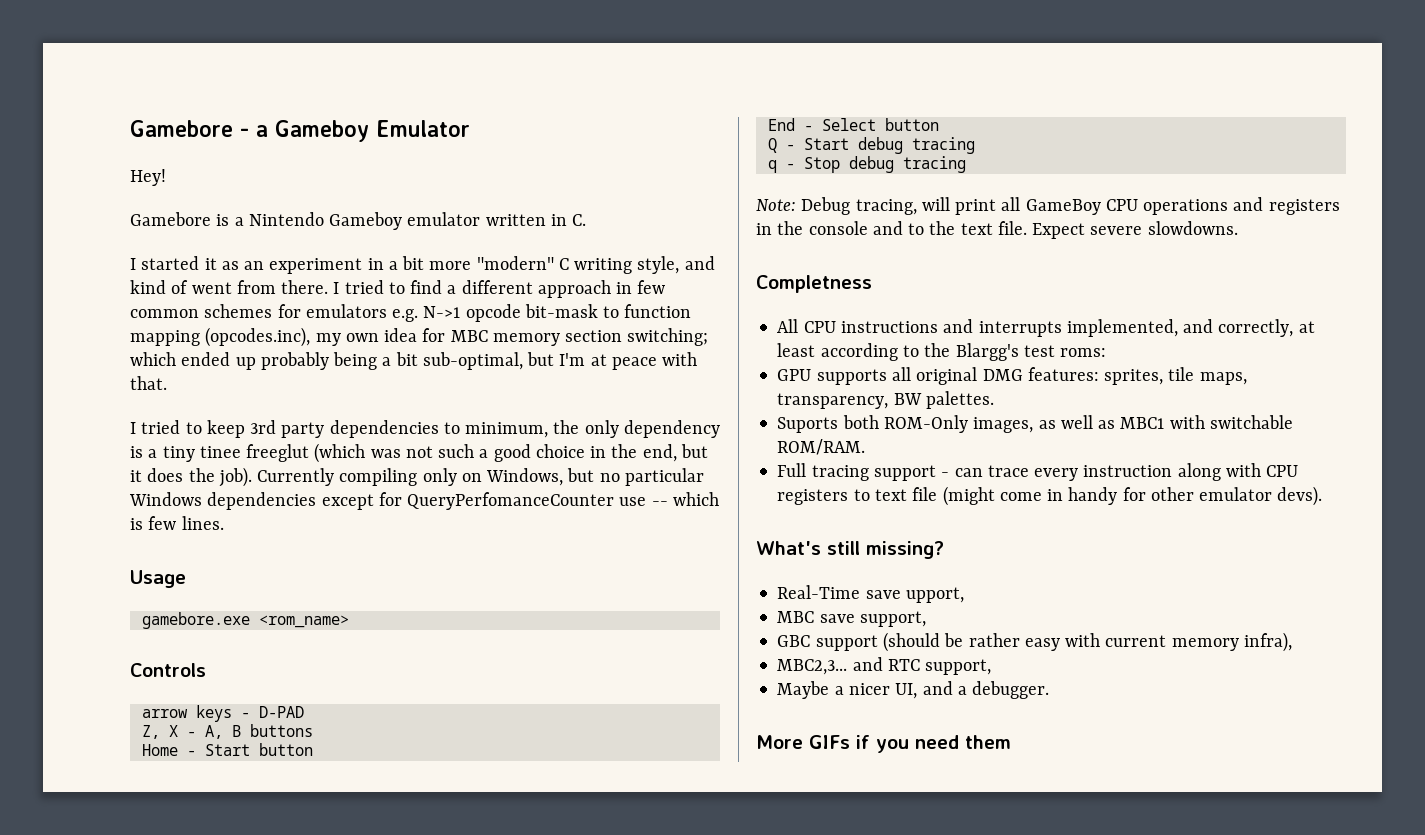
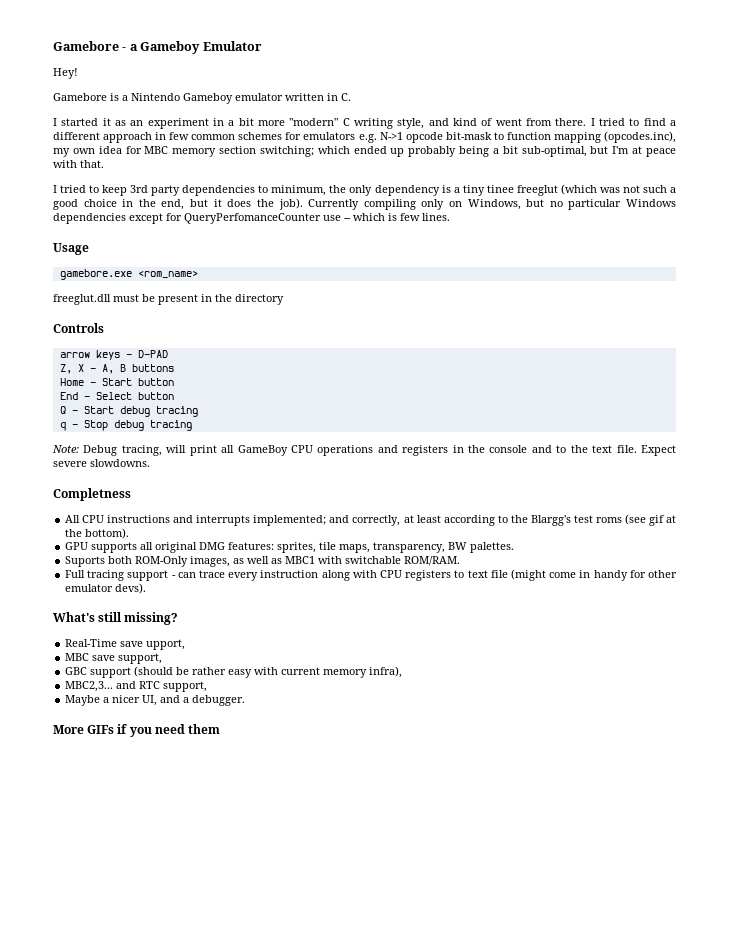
+ freeglut.dll must be present in the directory
- All CPU instructions and interrupts implemented, and correctly, at least according to the Blargg's test roms:
+ All CPU instructions and interrupts implemented; and correctly, at least according to the Blargg's test roms (see gif at the bottom).

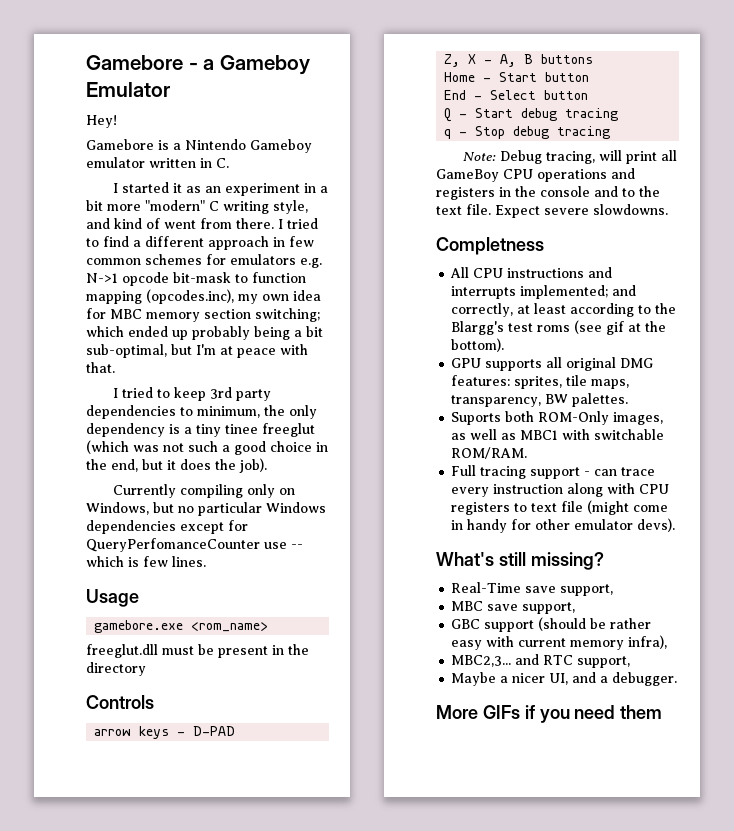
- I tried to keep 3rd party dependencies to minimum, the only dependency is a tiny tinee freeglut (which was not such a good choice in the end, but it does the job). Currently compiling only on Windows, but no particular Windows dependencies except for QueryPerfomanceCounter use -- which is few lines.
+ I tried to keep 3rd party dependencies to minimum, the only dependency is a tiny tinee freeglut (which was not such a good choice in the end, but it does the job).
+ Currently compiling only on Windows, but no particular Windows dependencies except for QueryPerfomanceCounter use -- which is few lines.
- Real-Time save upport,
+ Real-Time save support,

